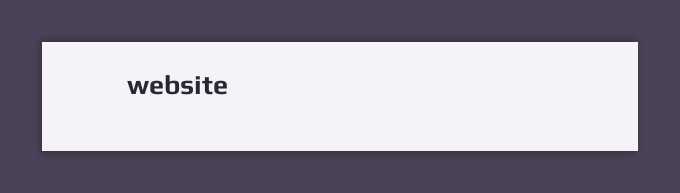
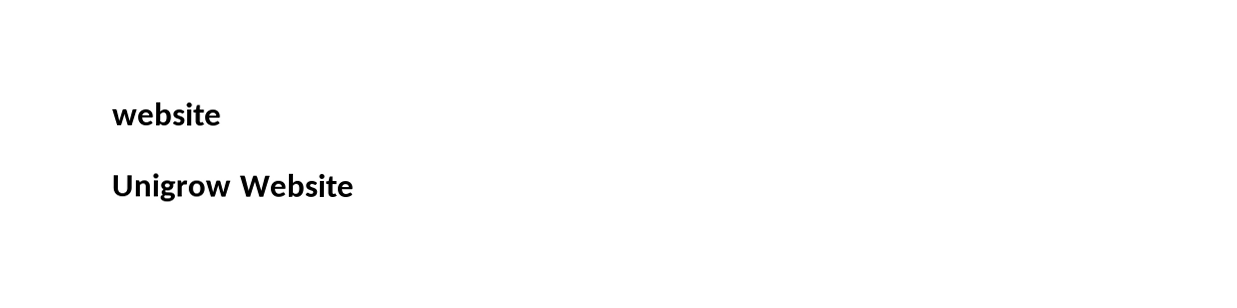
+ Unigrow Website

